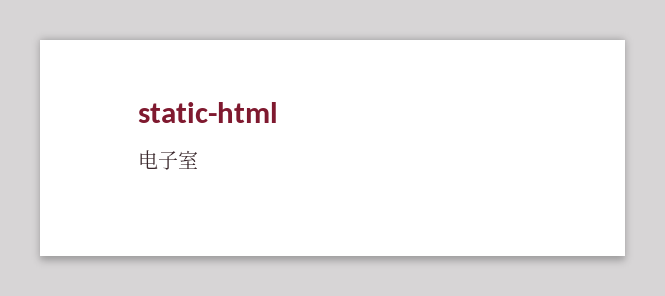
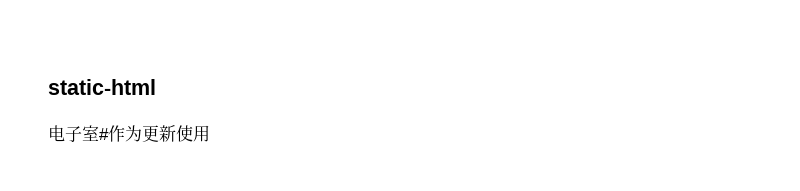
- 电子室
+ 电子室#作为更新使用

